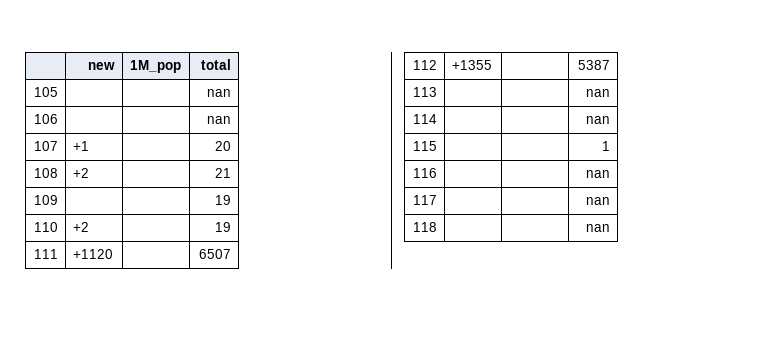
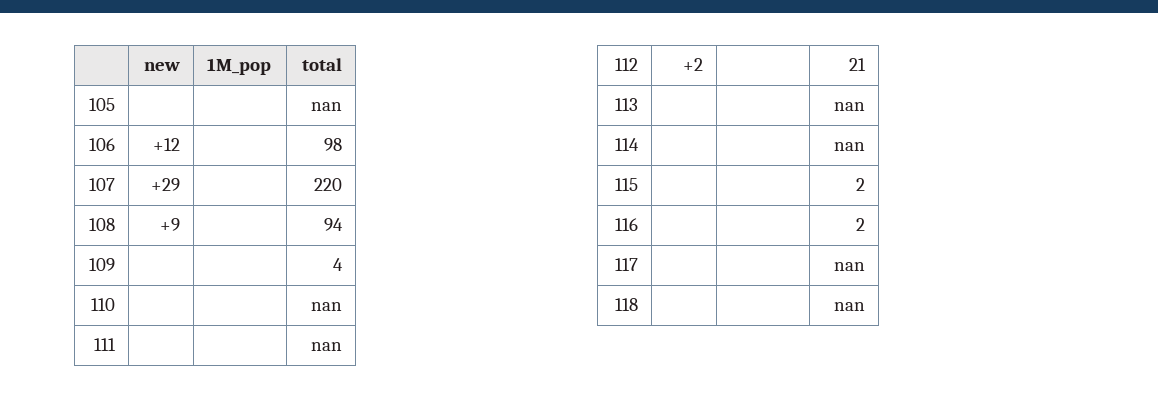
- 106 | | | nan
- 107 | +1 | | 20
- 108 | +2 | | 21
- 109 | | | 19
- 110 | +2 | | 19
- 111 | +1120 | | 6507
- 112 | +1355 | | 5387
+ 106 | +12 | | 98
+ 107 | +29 | | 220
+ 108 | +9 | | 94
+ 109 | | | 4
+ 110 | | | nan
+ 111 | | | nan
+ 112 | +2 | | 21
- 115 | | | 1
+ 115 | | | 2
- 116 | | | nan
+ 116 | | | 2

